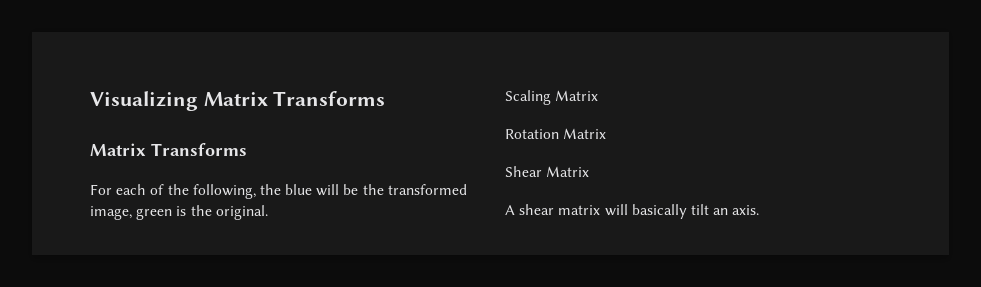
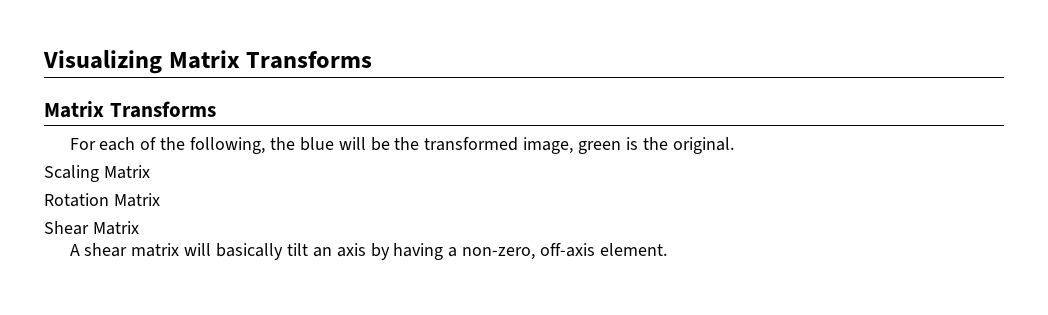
- A shear matrix will basically tilt an axis.
+ A shear matrix will basically tilt an axis by having a non-zero, off-axis element.

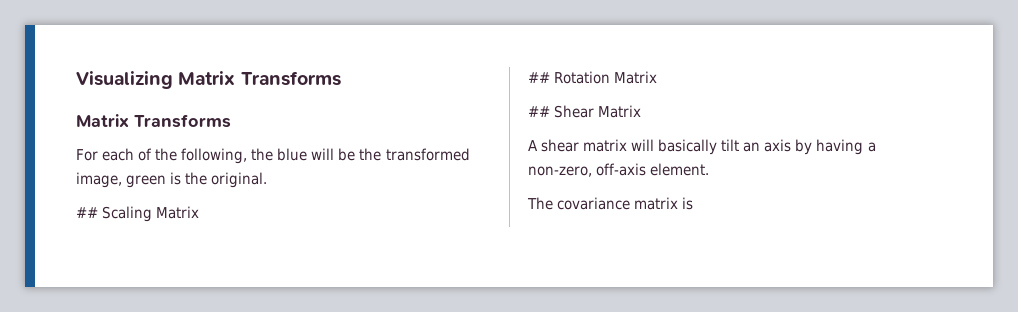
- Scaling Matrix
+ ## Scaling Matrix
- Rotation Matrix
+ ## Rotation Matrix
- Shear Matrix
+ ## Shear Matrix
+ The covariance matrix is

